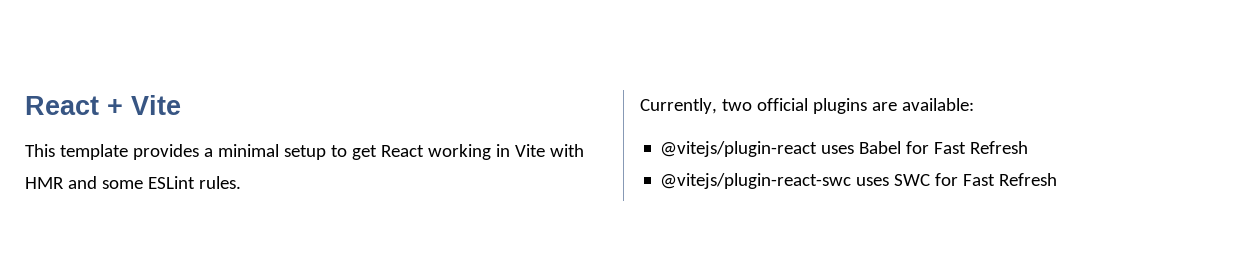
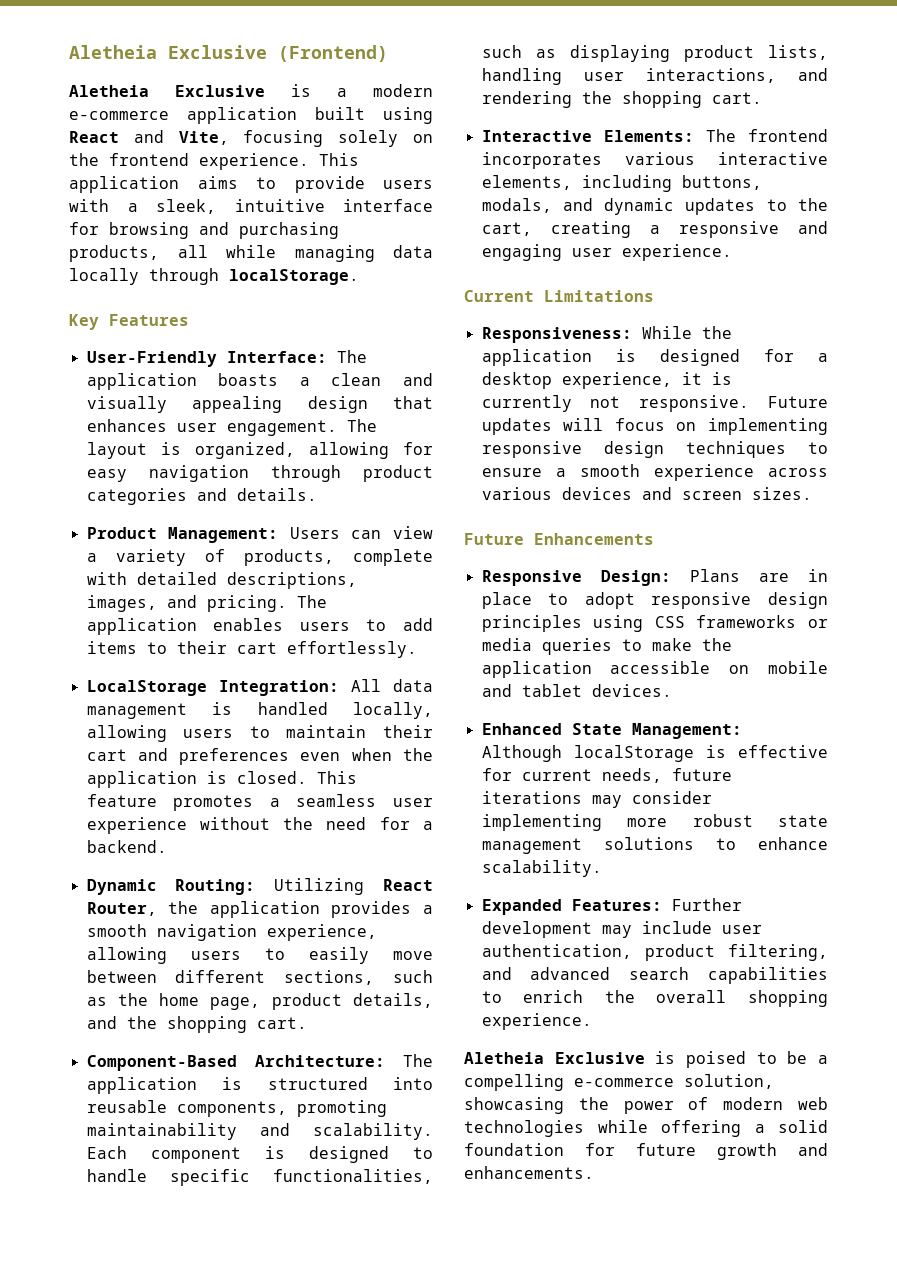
- React + Vite
- This template provides a minimal setup to get React working in Vite with HMR and some ESLint rules.
- Currently, two official plugins are available:
- @vitejs/plugin-react uses Babel for Fast Refresh
- @vitejs/plugin-react-swc uses SWC for Fast Refresh
+ Aletheia Exclusive (Frontend)
+ Aletheia Exclusive is a modern e-commerce application built using React and Vite, focusing solely on the frontend experience. This application aims to provide users with a sleek, intuitive interface for browsing and purchasing products, all while managing data locally through localStorage.
+ Key Features
+ User-Friendly Interface: The application boasts a clean and visually appealing design that enhances user engagement. The layout is organized, allowing for easy navigation through product categories and details.
+ Product Management: Users can view a variety of products, complete with detailed descriptions, images, and pricing. The application enables users to add items to their cart effortlessly.
+ LocalStorage Integration: All data management is handled locally, allowing users to maintain their cart and preferences even when the application is closed. This feature promotes a seamless user experience without the need for a backend.
+ Dynamic Routing: Utilizing React Router, the application provides a smooth navigation experience, allowing users to easily move between different sections, such as the home page, product details, and the shopping cart.
+ Component-Based Architecture: The application is structured into reusable components, promoting maintainability and scalability. Each component is designed to handle specific functionalities, such as displaying product lists, handling user interactions, and rendering the shopping cart.
+ Interactive Elements: The frontend incorporates various interactive elements, including buttons, modals, and dynamic updates to the cart, creating a responsive and engaging user experience.
+ Current Limitations
+ Responsiveness: While the application is designed for a desktop experience, it is currently not responsive. Future updates will focus on implementing responsive design techniques to ensure a smooth experience across various devices and screen sizes.
+ Future Enhancements
+ Responsive Design: Plans are in place to adopt responsive design principles using CSS frameworks or media queries to make the application accessible on mobile and tablet devices.
+ Enhanced State Management: Although localStorage is effective for current needs, future iterations may consider implementing more robust state management solutions to enhance scalability.
+ Expanded Features: Further development may include user authentication, product filtering, and advanced search capabilities to enrich the overall shopping experience.
+ Aletheia Exclusive is poised to be a compelling e-commerce solution, showcasing the power of modern web technologies while offering a solid foundation for future growth and enhancements.

